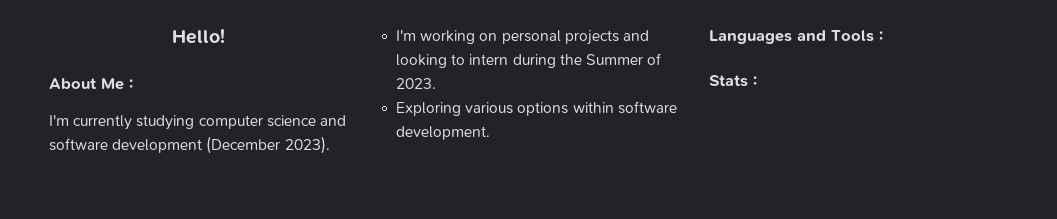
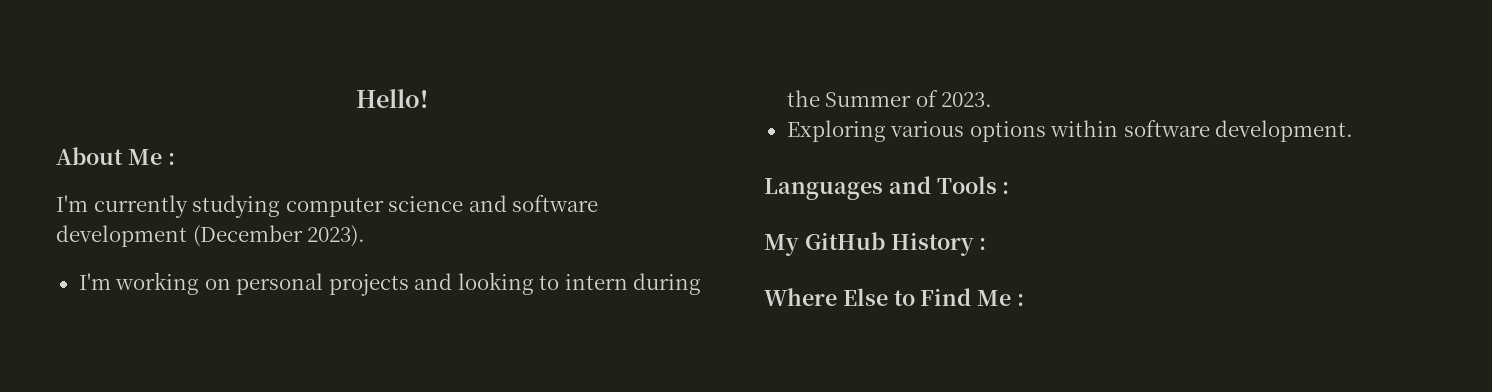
- Stats :
+ My GitHub History :
+ Where Else to Find Me :

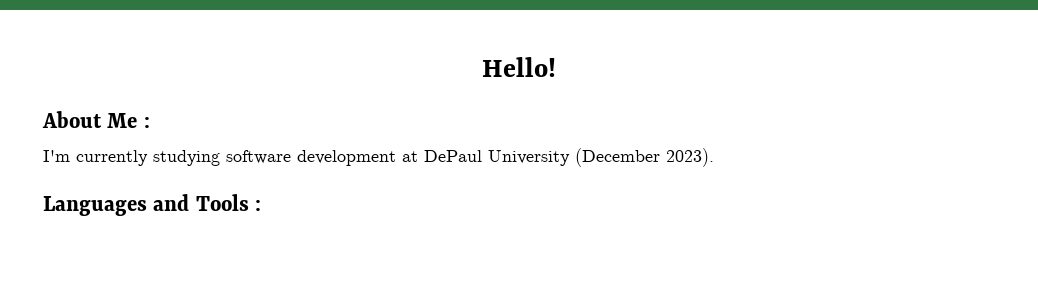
- I'm currently studying computer science and software development (December 2023).
- I'm working on personal projects and looking to intern during the Summer of 2023.
- Exploring various options within software development.
+ I'm currently studying software development at DePaul University (December 2023).
  Languages and Tools :
- My GitHub History :
- Where Else to Find Me :

